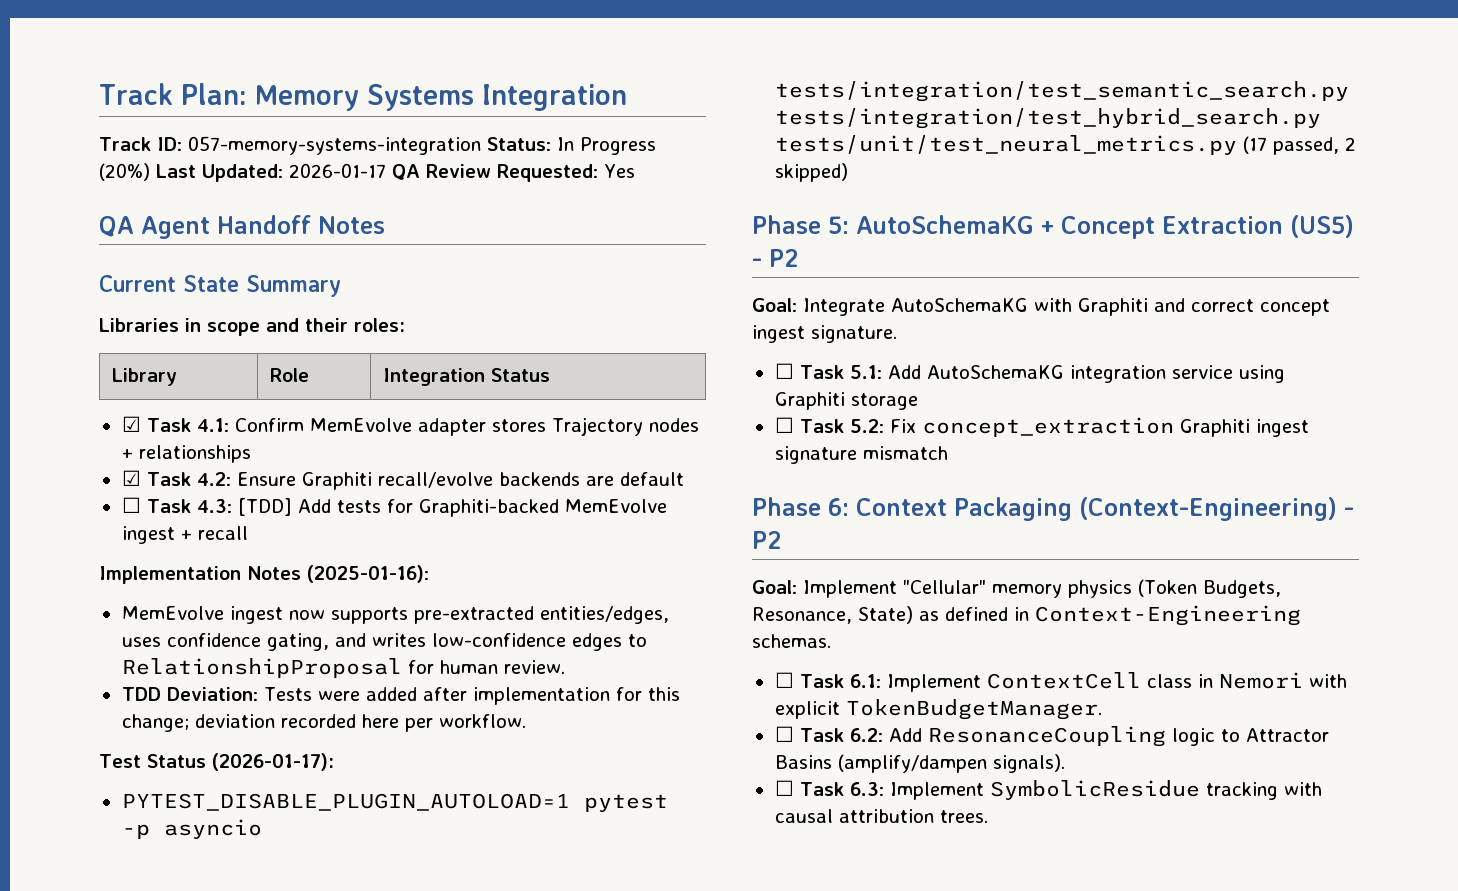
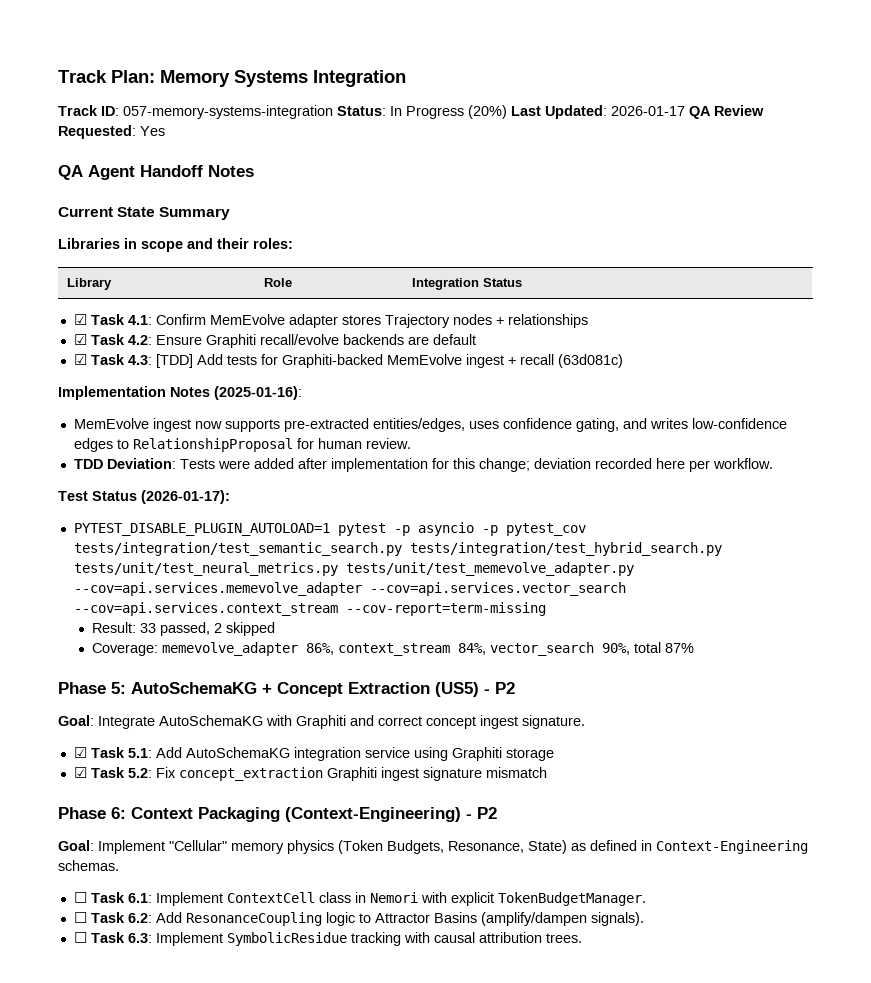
- ☐ Task 4.3: [TDD] Add tests for Graphiti-backed MemEvolve ingest + recall
+ ☑ Task 4.3: [TDD] Add tests for Graphiti-backed MemEvolve ingest + recall (63d081c)
- PYTEST_DISABLE_PLUGIN_AUTOLOAD=1 pytest -p asyncio tests/integration/test_semantic_search.py tests/integration/test_hybrid_search.py tests/unit/test_neural_metrics.py (17 passed, 2 skipped)
+ PYTEST_DISABLE_PLUGIN_AUTOLOAD=1 pytest -p asyncio -p pytest_cov tests/integration/test_semantic_search.py tests/integration/test_hybrid_search.py tests/unit/test_neural_metrics.py tests/unit/test_memevolve_adapter.py --cov=api.services.memevolve_adapter --cov=api.services.vector_search --cov=api.services.context_stream --cov-report=term-missing
+ Result: 33 passed, 2 skipped
+ Coverage: memevolve_adapter 86%, context_stream 84%, vector_search 90%, total 87%
- ☐ Task 5.1: Add AutoSchemaKG integration service using Graphiti storage
+ ☑ Task 5.1: Add AutoSchemaKG integration service using Graphiti storage
- ☐ Task 5.2: Fix concept_extraction Graphiti ingest signature mismatch
+ ☑ Task 5.2: Fix concept_extraction Graphiti ingest signature mismatch

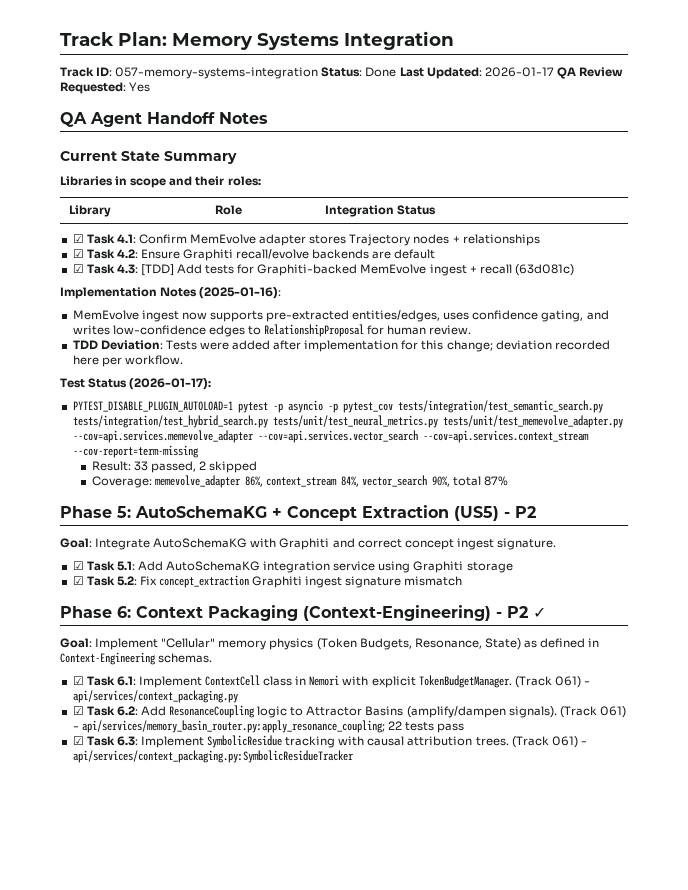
- Track ID: 057-memory-systems-integration Status: In Progress (20%) Last Updated: 2026-01-17 QA Review Requested: Yes
+ Track ID: 057-memory-systems-integration Status: Done Last Updated: 2026-01-17 QA Review Requested: Yes
- Phase 6: Context Packaging (Context-Engineering) - P2
+ Phase 6: Context Packaging (Context-Engineering) - P2 ✓
- ☐ Task 6.1: Implement ContextCell class in Nemori with explicit TokenBudgetManager.
- ☐ Task 6.2: Add ResonanceCoupling logic to Attractor Basins (amplify/dampen signals).
- ☐ Task 6.3: Implement SymbolicResidue tracking with causal attribution trees.
+ ☑ Task 6.1: Implement ContextCell class in Nemori with explicit TokenBudgetManager. (Track 061) - api/services/context_packaging.py
+ ☑ Task 6.2: Add ResonanceCoupling logic to Attractor Basins (amplify/dampen signals). (Track 061) - api/services/memory_basin_router.py:apply_resonance_coupling; 22 tests pass
+ ☑ Task 6.3: Implement SymbolicResidue tracking with causal attribution trees.
+ (Track 061) - api/services/context_packaging.py:SymbolicResidueTracker

